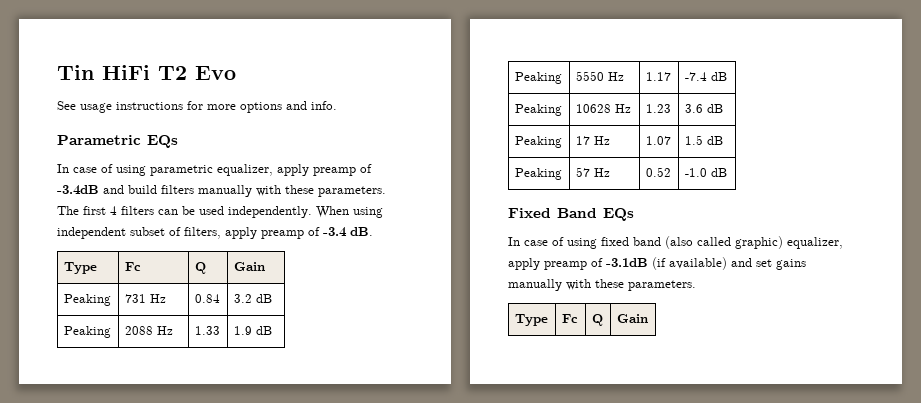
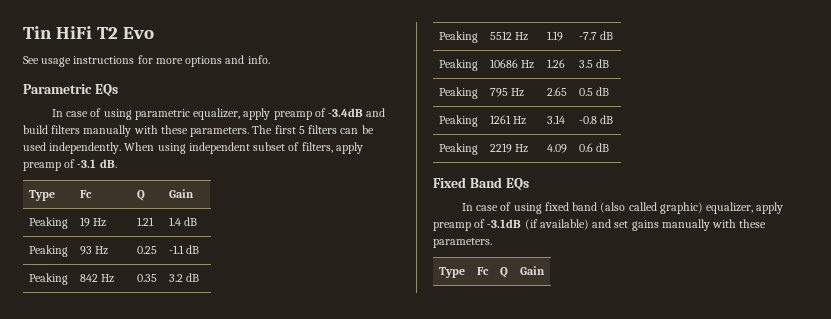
- The first 4 filters can be used independently.
+ The first 5 filters can be used independently.
- When using independent subset of filters, apply preamp of -3.4 dB.
+ When using independent subset of filters, apply preamp of -3.1 dB.
- Peaking | 731 Hz | 0.84 | 3.2 dB
+ Peaking | 19 Hz | 1.21 | 1.4 dB
+ Peaking | 93 Hz | 0.25 | -1.1 dB
+ Peaking | 842 Hz | 0.35 | 3.2 dB
- Peaking | 2088 Hz | 1.33 | 1.9 dB
- Peaking | 5550 Hz | 1.17 | -7.4 dB
- Peaking | 10628 Hz | 1.23 | 3.6 dB
- Peaking | 17 Hz | 1.07 | 1.5 dB
- Peaking | 57 Hz | 0.52 | -1.0 dB
+ Peaking | 5512 Hz | 1.19 | -7.7 dB
+ Peaking | 10686 Hz | 1.26 | 3.5 dB
+ Peaking | 795 Hz | 2.65 | 0.5 dB
+ Peaking | 1261 Hz | 3.14 | -0.8 dB
+ Peaking | 2219 Hz | 4.09 | 0.6 dB

